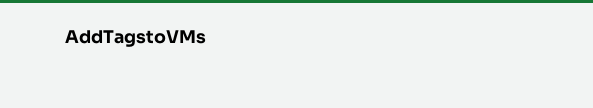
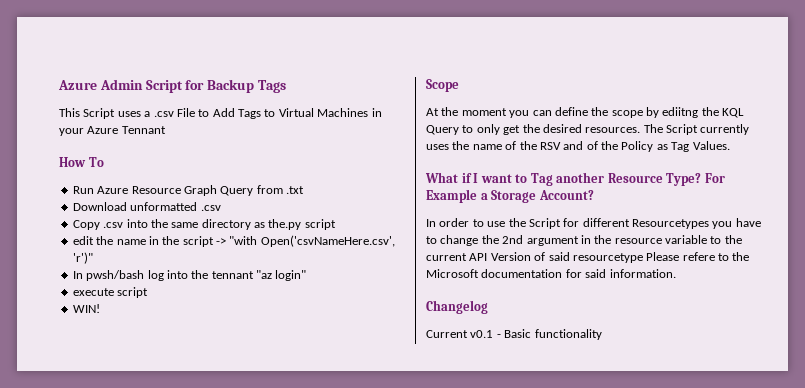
- AddTagstoVMs
+ Azure Admin Script for Backup Tags
+ This Script uses a .csv File to Add Tags to Virtual Machines in your Azure Tennant
+ How To
+ Run Azure Resource Graph Query from .txt
+ Download unformatted .csv
+ Copy .csv into the same directory as the.py script
+ edit the name in the script -> "with Open('csvNameHere.csv', 'r')"
+ In pwsh/bash log into the tennant "az login"
+ execute script
+ WIN!
+ Scope
+ At the moment you can define the scope by ediitng the KQL Query to only get the desired resources. The Script currently uses the name of the RSV and of the Policy as Tag Values.
+ What if I want to Tag another Resource Type? For Example a Storage Account?
+ In order to use the Script for different Resourcetypes you have to change the 2nd argument in the resource variable to the current API Version of said resourcetype Please refere to the Microsoft documentation for said information.
+ Changelog
+ Current v0.1 - Basic functionality

